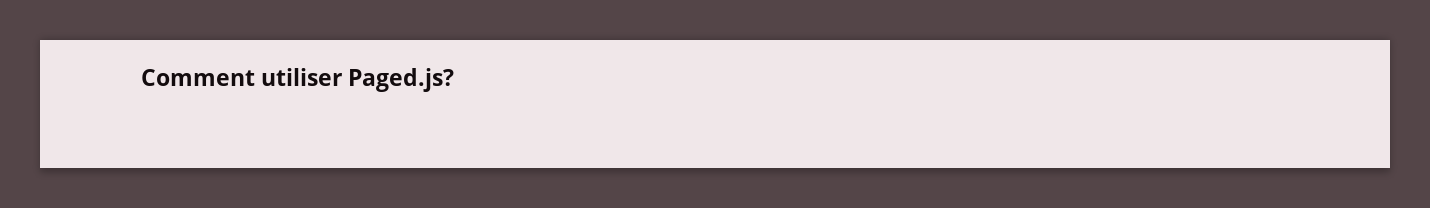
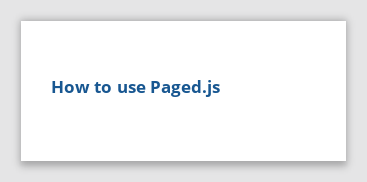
- Comment utiliser Paged.js?
+ How to use Paged.js

